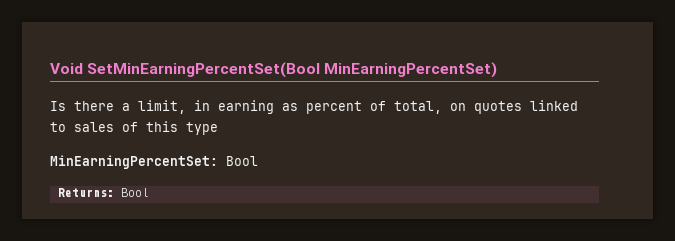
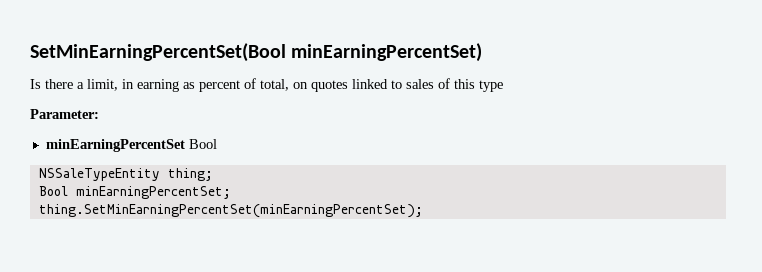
- Void SetMinEarningPercentSet(Bool MinEarningPercentSet)
+ SetMinEarningPercentSet(Bool minEarningPercentSet)
- MinEarningPercentSet: Bool
+ Parameter:
+ minEarningPercentSet Bool
- Returns: Bool
+ NSSaleTypeEntity thing;
+ Bool minEarningPercentSet;
+ thing.SetMinEarningPercentSet(minEarningPercentSet);

